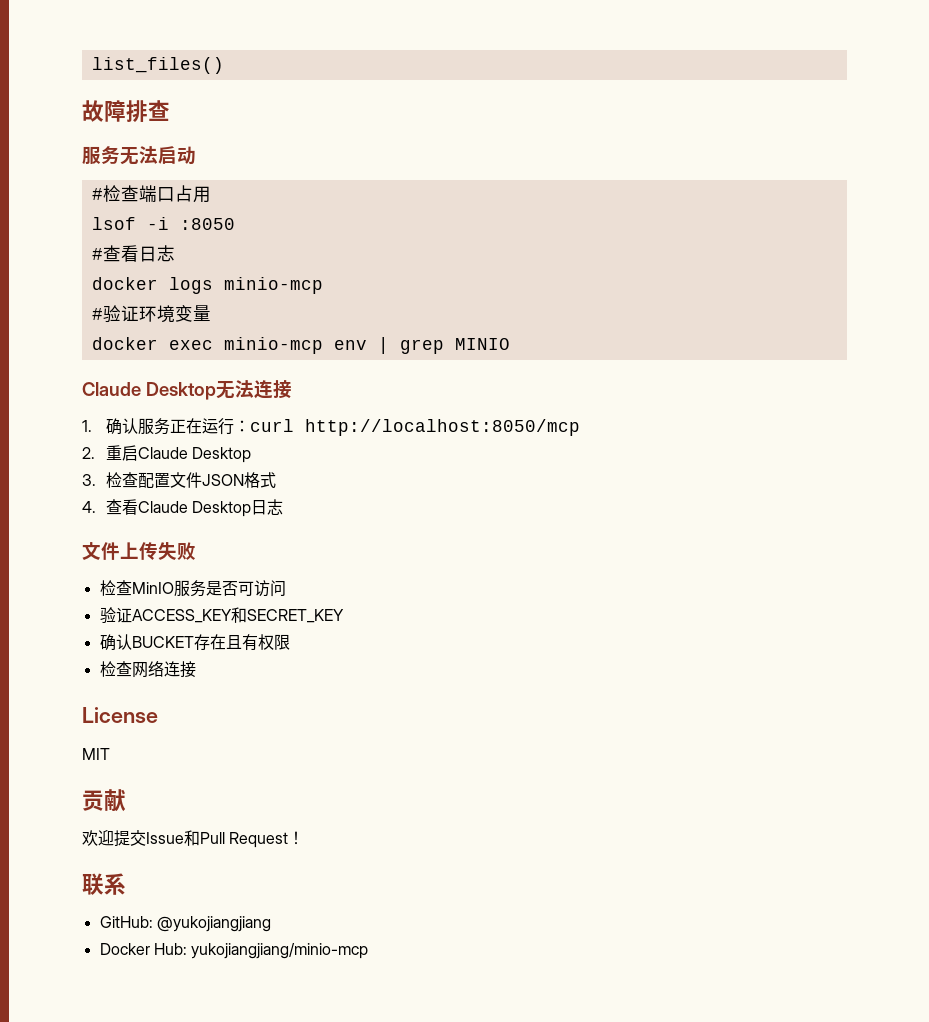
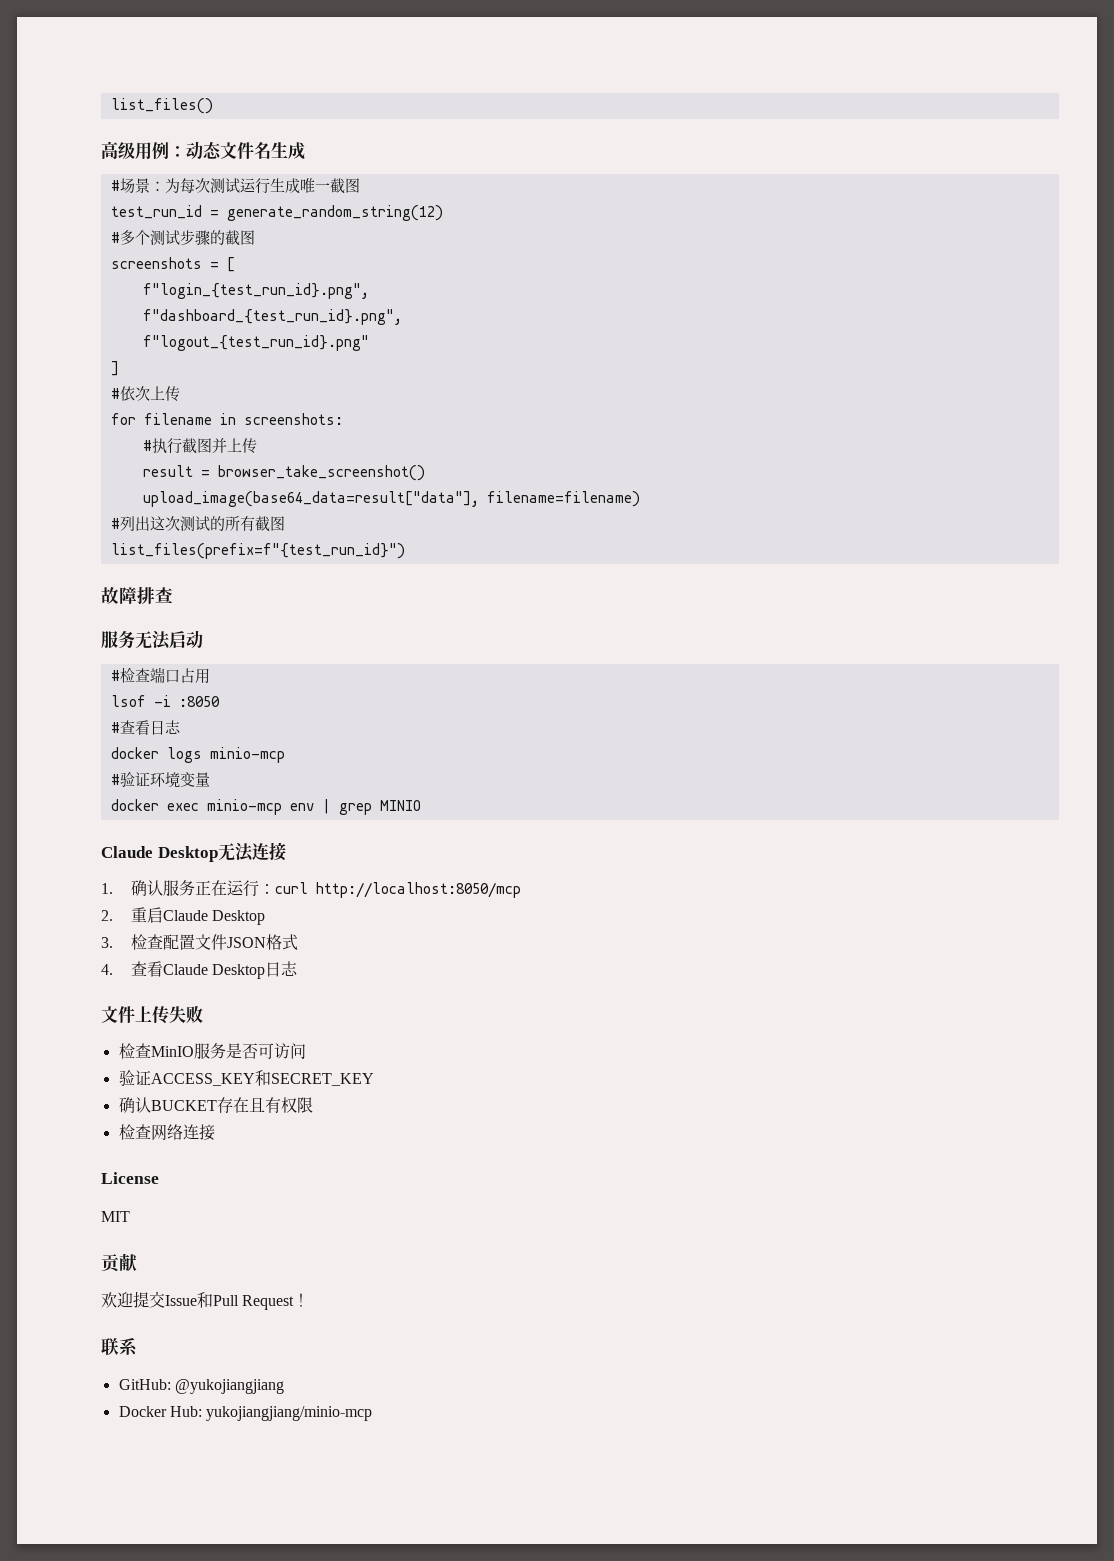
+ 高级用例：动态文件名生成
+ #场景：为每次测试运行生成唯一截图
+ test_run_id = generate_random_string(12)
+ #多个测试步骤的截图
+ screenshots = [
+ f"login_{test_run_id}.png",
+ f"dashboard_{test_run_id}.png",
+ f"logout_{test_run_id}.png"
+ ]
+ #依次上传
+ for filename in screenshots:
+ #执行截图并上传
+ result = browser_take_screenshot()
+ upload_image(base64_data=result["data"], filename=filename)
+ #列出这次测试的所有截图
+ list_files(prefix=f"{test_run_id}")

